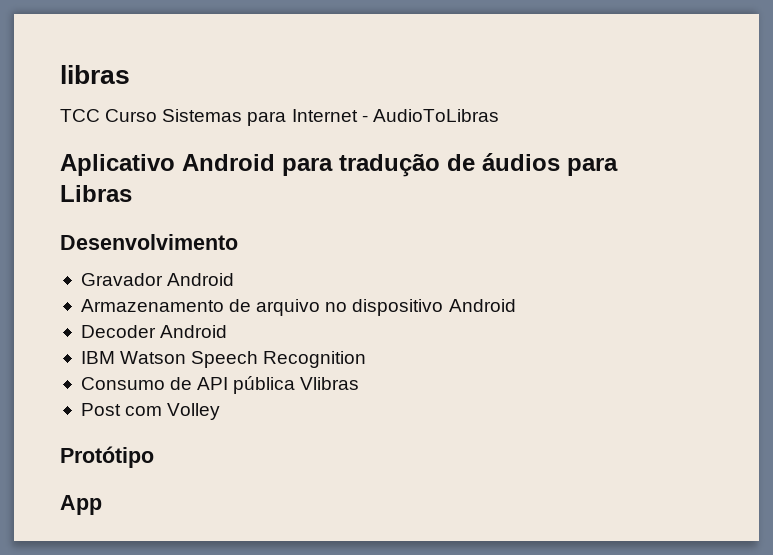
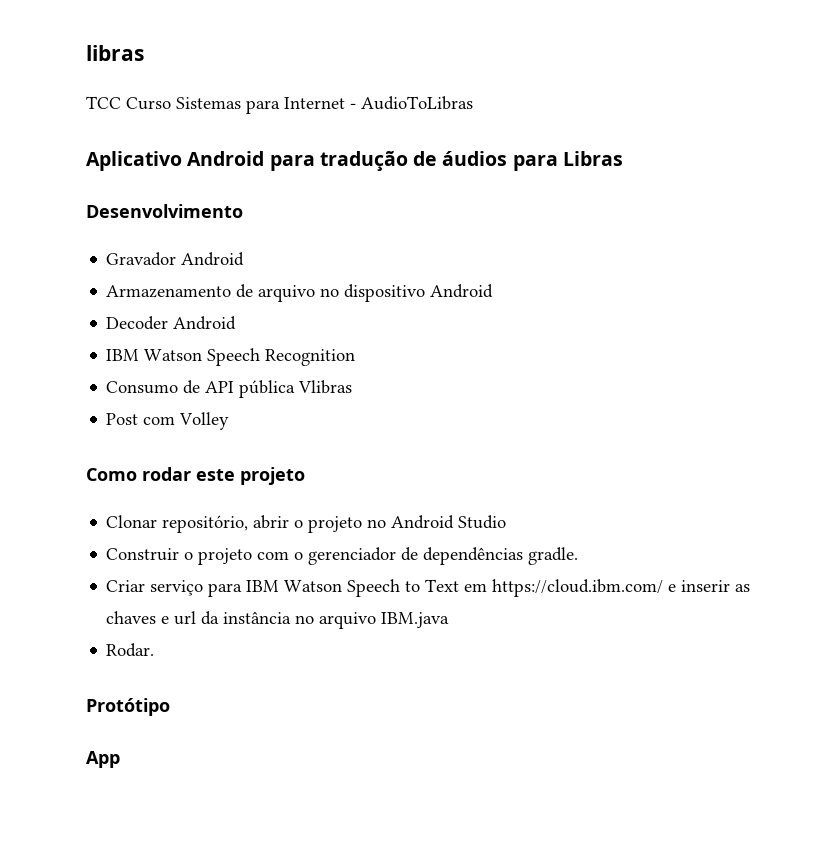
+ Como rodar este projeto
+ Clonar repositório, abrir o projeto no Android Studio
+ Construir o projeto com o gerenciador de dependências gradle.
+ Criar serviço para IBM Watson Speech to Text em https://cloud.ibm.com/ e inserir as chaves e url da instância no arquivo IBM.java
+ Rodar.

